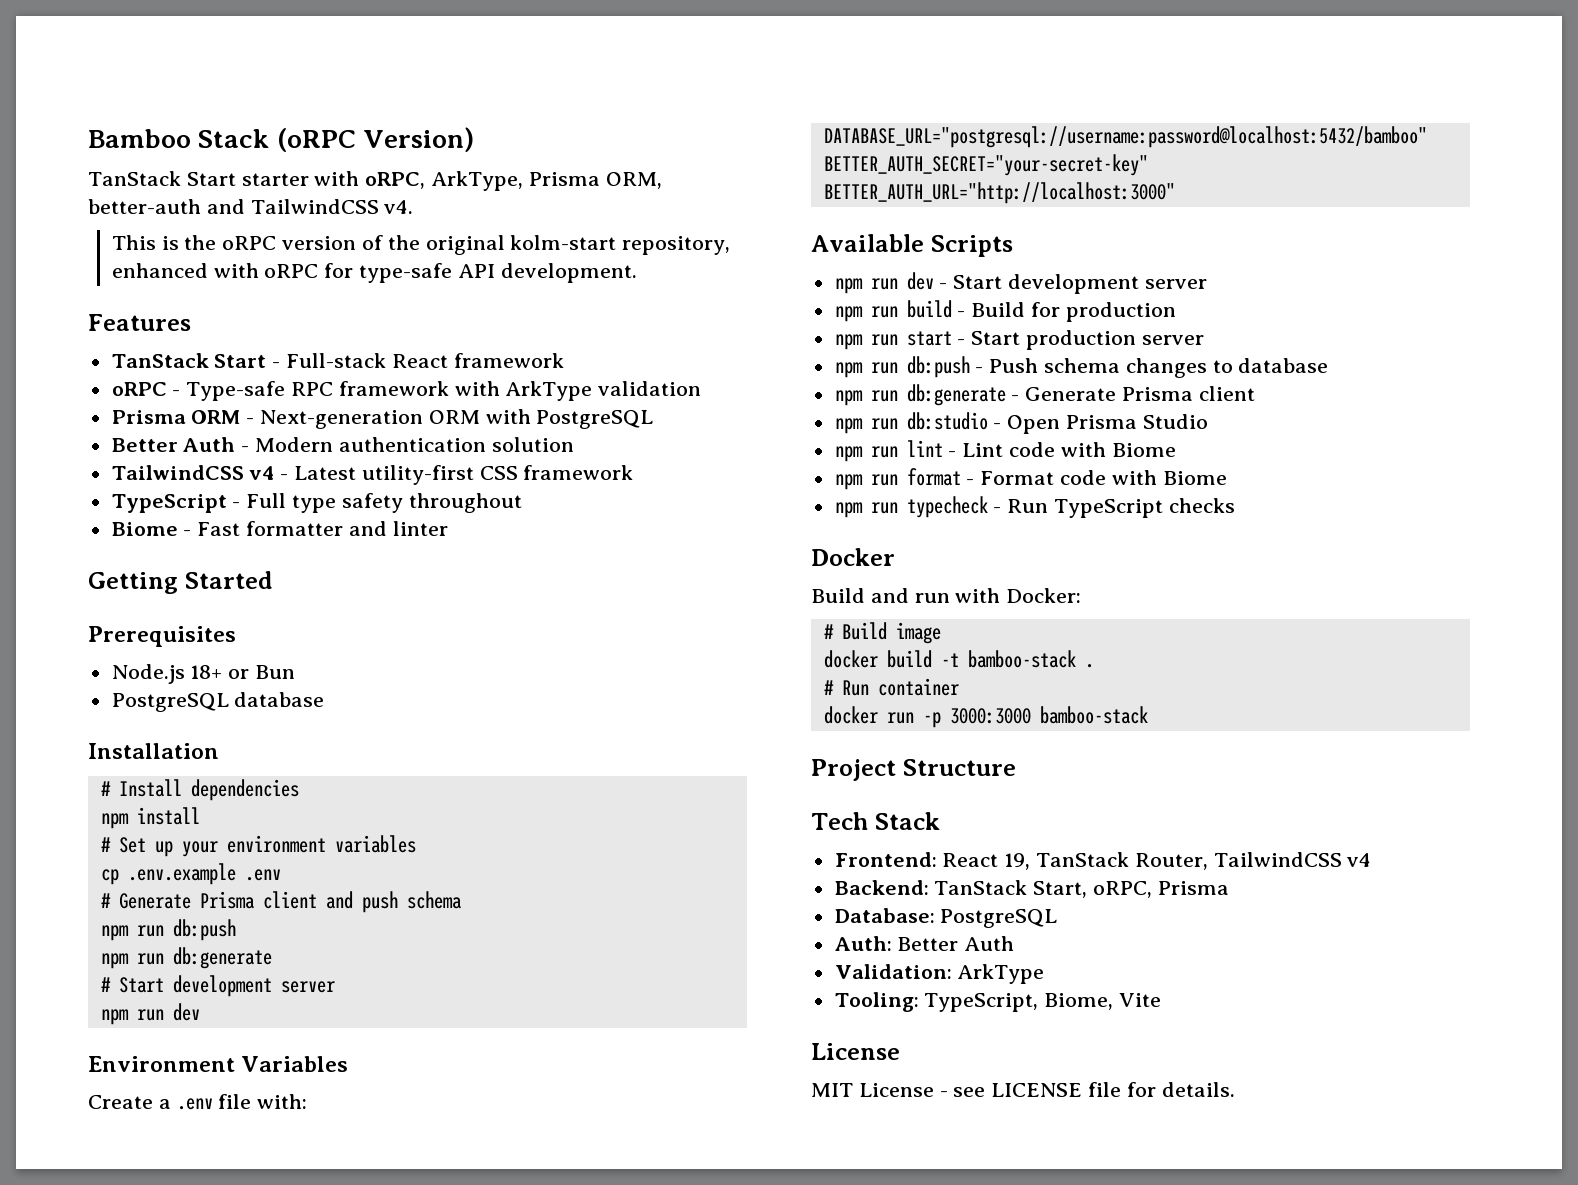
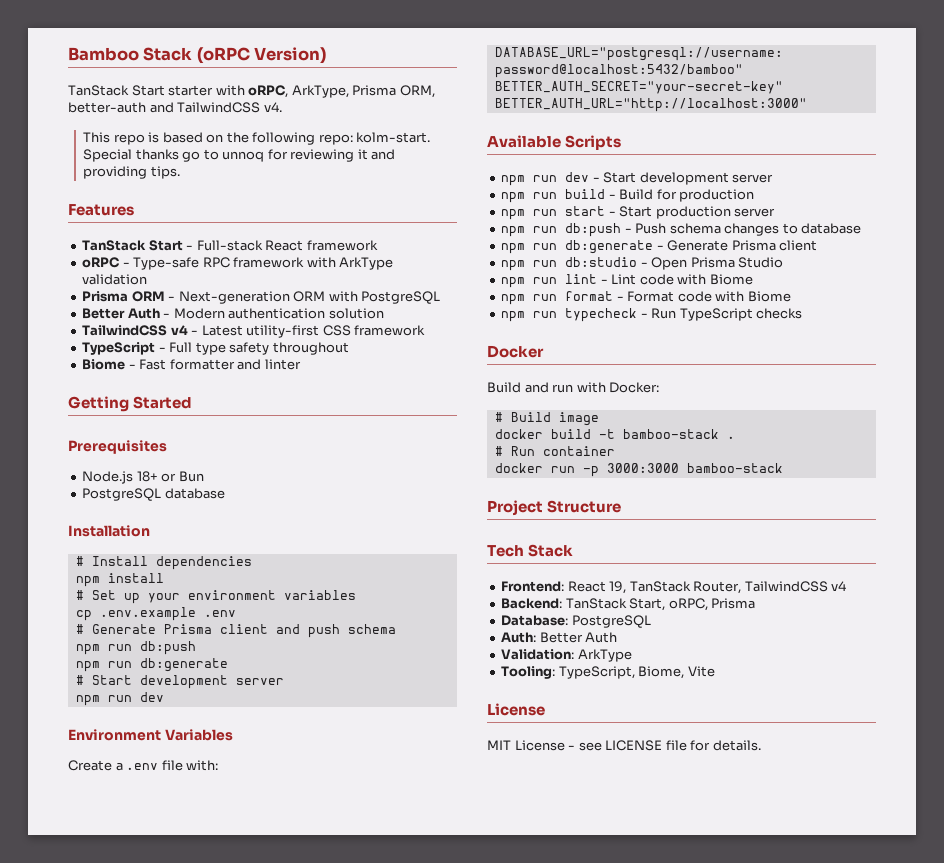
- This is the oRPC version of the original kolm-start repository, enhanced with oRPC for type-safe API development.
+ This repo is based on the following repo: kolm-start. Special thanks go to unnoq for reviewing it and providing tips.

